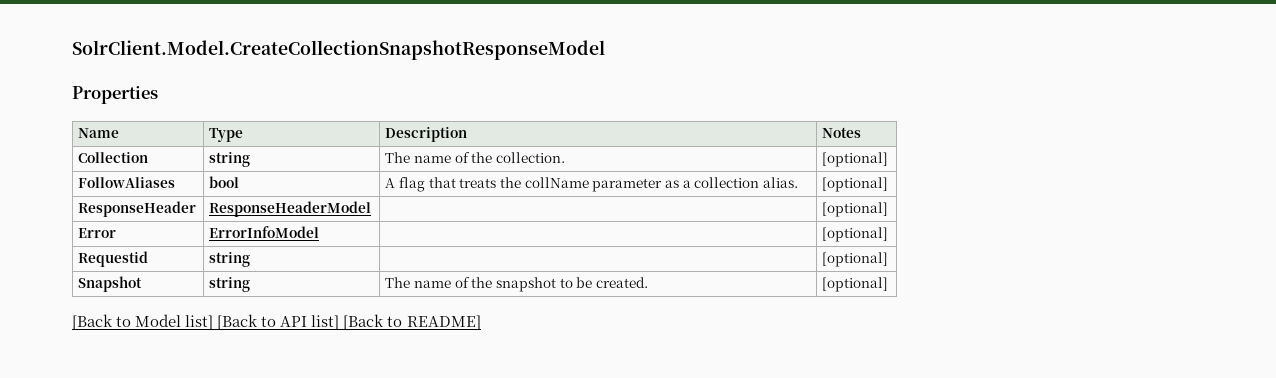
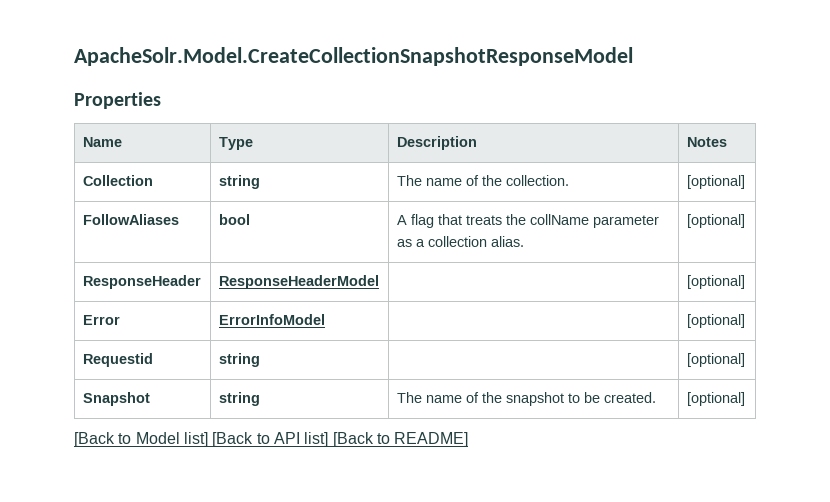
- SolrClient.Model.CreateCollectionSnapshotResponseModel
+ ApacheSolr.Model.CreateCollectionSnapshotResponseModel

